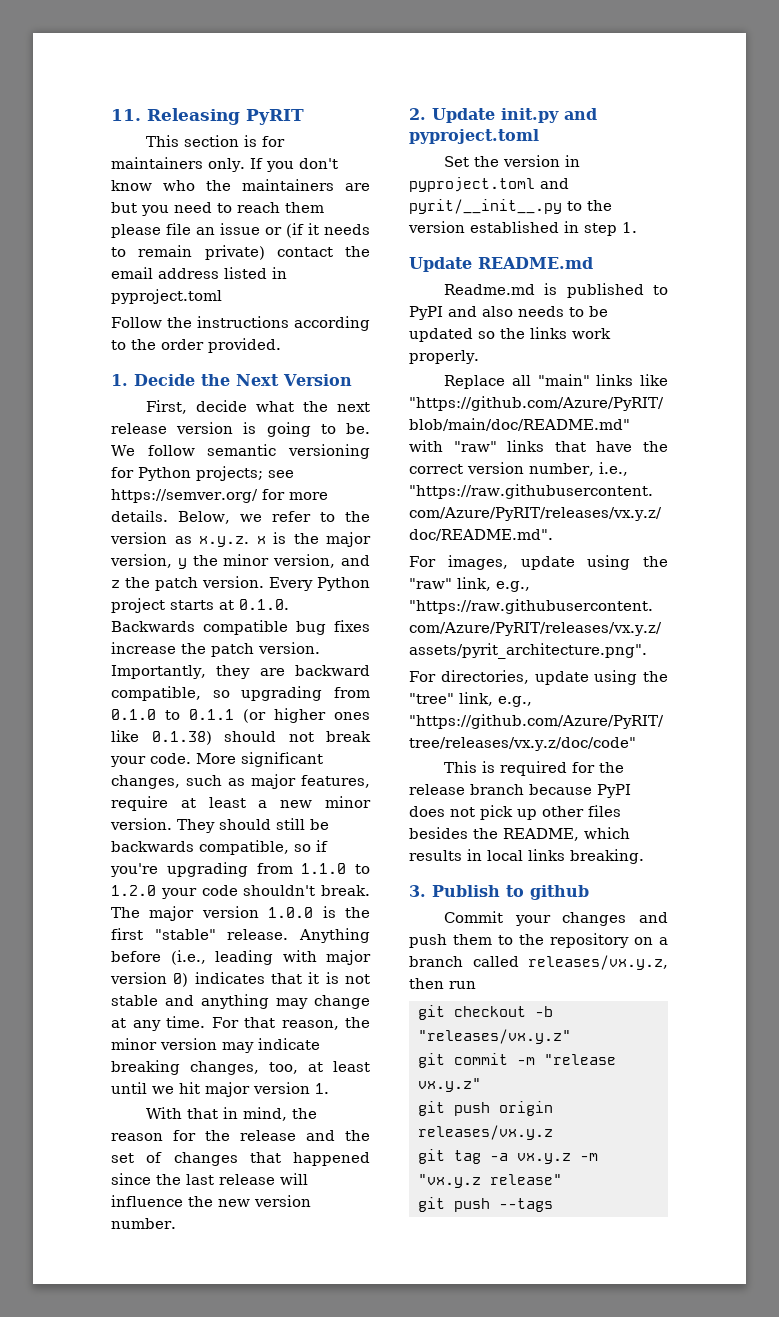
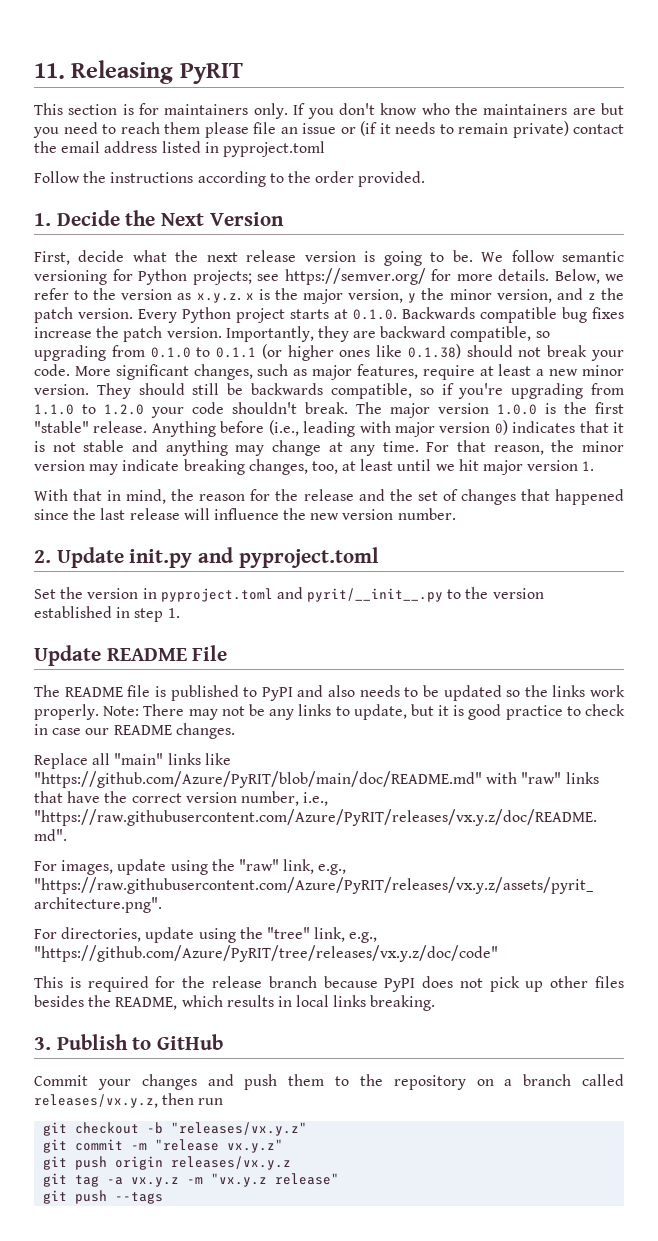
- Update README.md
- Readme.md is published to PyPI and also needs to be updated so the links work properly.
+ Update README File
+ The README file is published to PyPI and also needs to be updated so the links work properly. Note: There may not be any links to update, but it is good practice to check in case our README changes.
- 3. Publish to github
+ 3. Publish to GitHub

